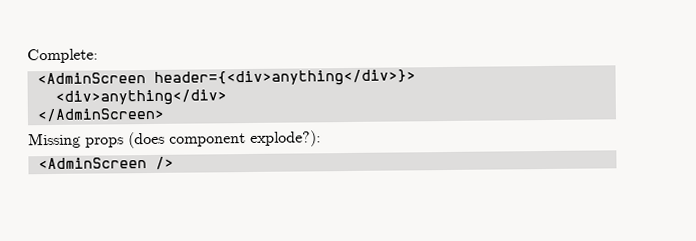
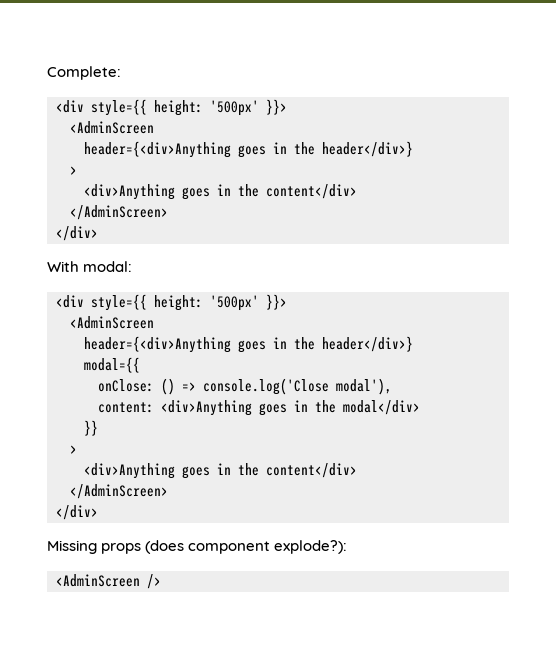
  Complete:
- <AdminScreen header={<div>anything</div>}>
- <div>anything</div>
+ <div style={{ height: '500px' }}>
+ <AdminScreen
+ header={<div>Anything goes in the header</div>}
+ >
+ <div>Anything goes in the content</div>
  </AdminScreen>
+ </div>
+ With modal:
+ <div style={{ height: '500px' }}>
+ <AdminScreen
+ header={<div>Anything goes in the header</div>}
+ modal={{
+ onClose: () => console.log('Close modal'),
+ content: <div>Anything goes in the modal</div>
+ }}
+ >
+ <div>Anything goes in the content</div>
+ </AdminScreen>
+ </div>

